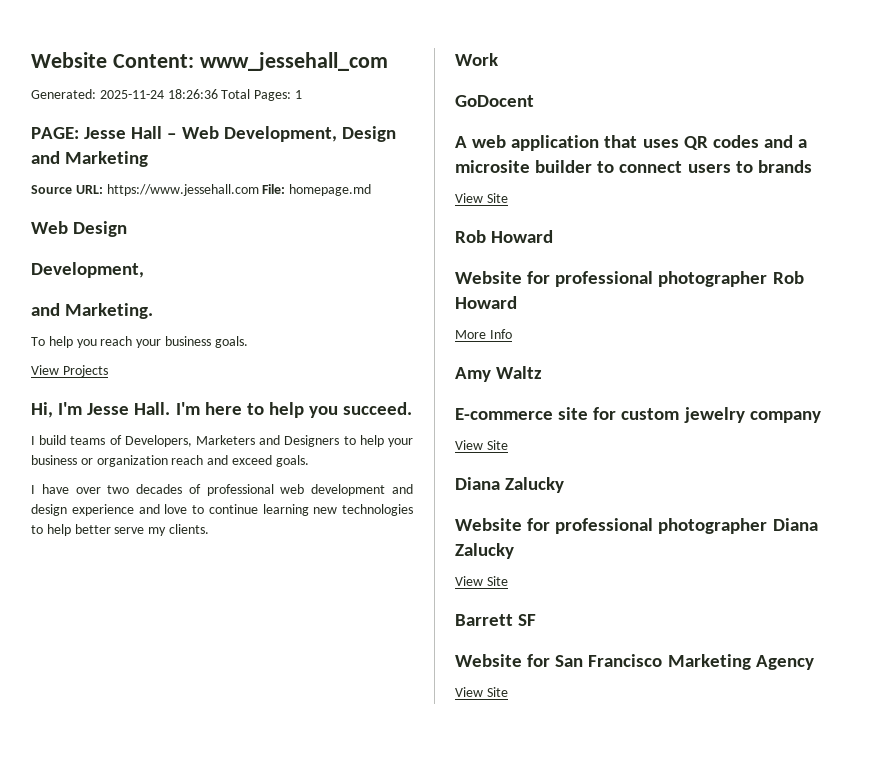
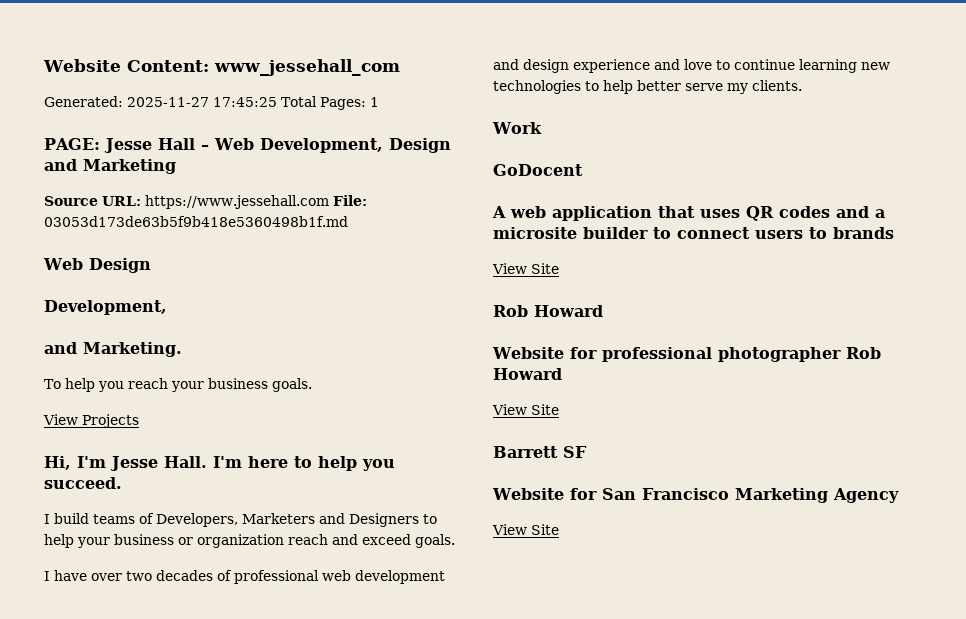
- Generated: 2025-11-24 18:26:36 Total Pages: 1
+ Generated: 2025-11-27 17:45:25 Total Pages: 1
- Source URL: https://www.jessehall.com File: homepage.md
+ Source URL: https://www.jessehall.com File: 03053d173de63b5f9b418e5360498b1f.md
- More Info
- Amy Waltz
- E-commerce site for custom jewelry company
- View Site
- Diana Zalucky
- Website for professional photographer Diana Zalucky

